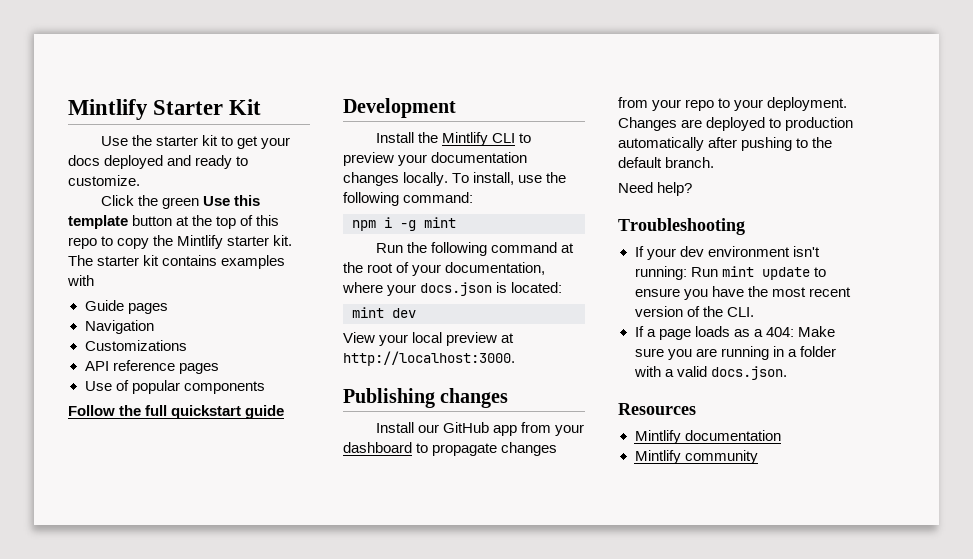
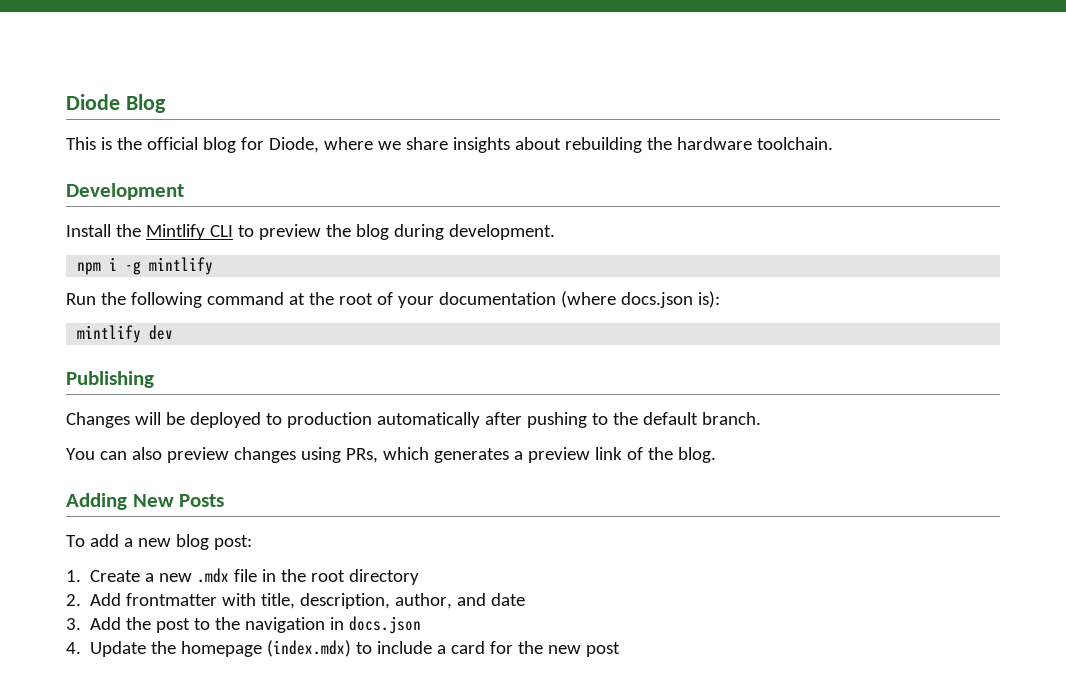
- Mintlify Starter Kit
- Use the starter kit to get your docs deployed and ready to customize.
- Click the green Use this template button at the top of this repo to copy the Mintlify starter kit. The starter kit contains examples with
- Guide pages
- Navigation
- Customizations
- API reference pages
- Use of popular components
- Follow the full quickstart guide
+ Diode Blog
+ This is the official blog for Diode, where we share insights about rebuilding the hardware toolchain.
- Install the Mintlify CLI to preview your documentation changes locally. To install, use the following command:
+ Install the Mintlify CLI to preview the blog during development.
- npm i -g mint
+ npm i -g mintlify
- Run the following command at the root of your documentation, where your docs.json is located:
- mint dev
- View your local preview at http://localhost:3000.
- Publishing changes
- Install our GitHub app from your dashboard to propagate changes from your repo to your deployment. Changes are deployed to production automatically after pushing to the default branch.
+ Run the following command at the root of your documentation (where docs.json is):
+ mintlify dev
+ Publishing
+ Changes will be deployed to production automatically after pushing to the default branch.
- Need help?
- Troubleshooting
- If your dev environment isn't running: Run mint update to ensure you have the most recent version of the CLI.
- If a page loads as a 404: Make sure you are running in a folder with a valid docs.json.
- Resources
- Mintlify documentation
- Mintlify community
+ You can also preview changes using PRs, which generates a preview link of the blog.
+ Adding New Posts
+ To add a new blog post:
+ 1. Create a new .mdx file in the root directory
+ 2. Add frontmatter with title, description, author, and date
+ 3. Add the post to the navigation in docs.json
+ 4. Update the homepage (index.mdx) to include a card for the new post

